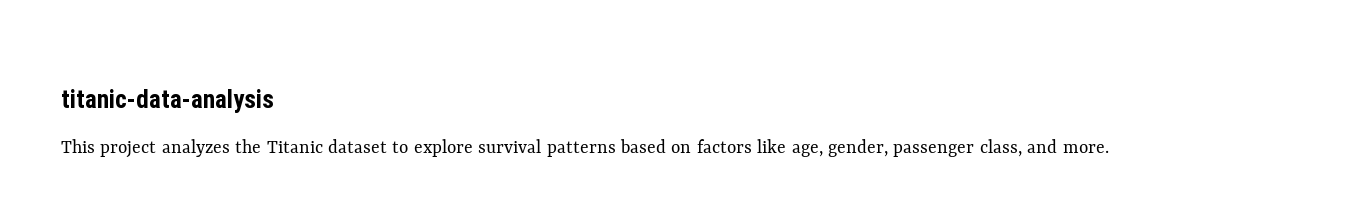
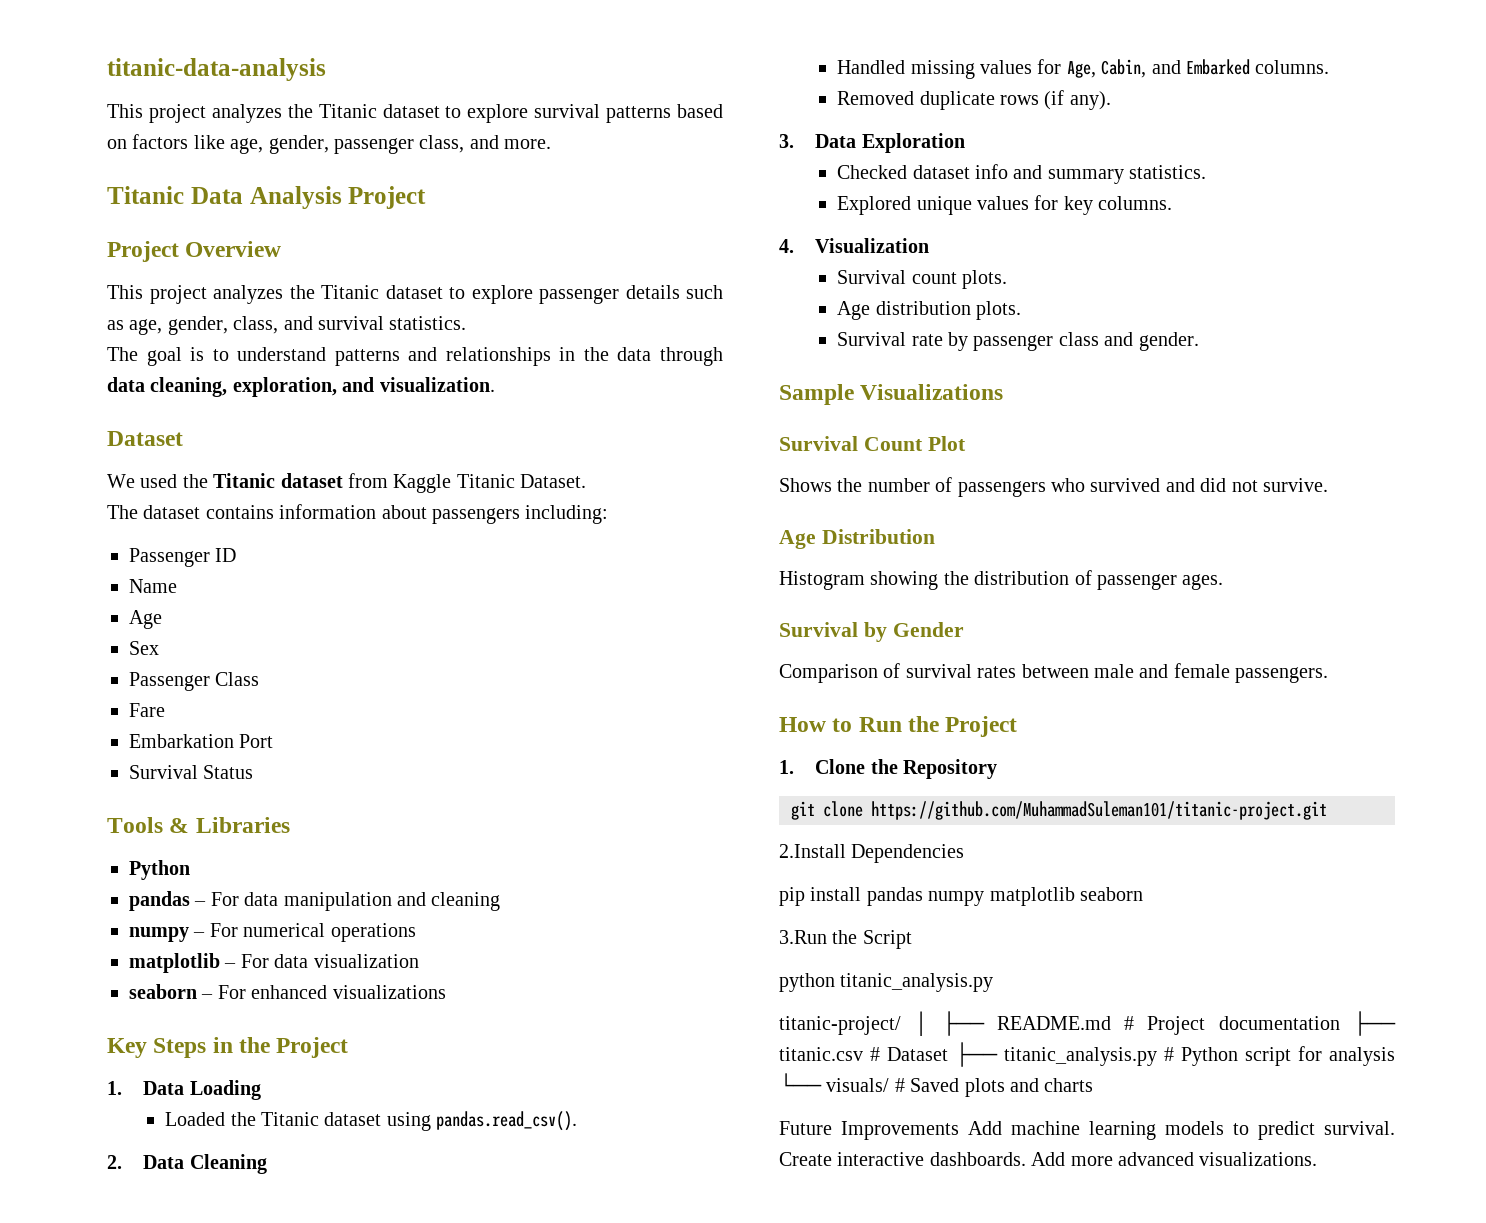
+ Titanic Data Analysis Project
+ Project Overview
+ This project analyzes the Titanic dataset to explore passenger details such as age, gender, class, and survival statistics.
+ The goal is to understand patterns and relationships in the data through data cleaning, exploration, and visualization.
+ Dataset
+ We used the Titanic dataset from Kaggle Titanic Dataset.
+ The dataset contains information about passengers including:
+ Passenger ID
+ Name
+ Age
+ Sex
+ Passenger Class
+ Fare
+ Embarkation Port
+ Survival Status
+ Tools & Libraries
+ Python
+ pandas – For data manipulation and cleaning
+ numpy – For numerical operations
+ matplotlib – For data visualization
+ seaborn – For enhanced visualizations
+ Key Steps in the Project
+ 1. Data Loading
+ Loaded the Titanic dataset using pandas.read_csv().
+ 2. Data Cleaning
+ Handled missing values for Age, Cabin, and Embarked columns.
+ Removed duplicate rows (if any).
+ 3. Data Exploration
+ Checked dataset info and summary statistics.
+ Explored unique values for key columns.
+ 4. Visualization
+ Survival count plots.
+ Age distribution plots.
+ Survival rate by passenger class and gender.
+ Sample Visualizations
+ Survival Count Plot
+ Shows the number of passengers who survived and did not survive.
+ Age Distribution
+ Histogram showing the distribution of passenger ages.
+ Survival by Gender
+ Comparison of survival rates between male and female passengers.
+ How to Run the Project
+ 1. Clone the Repository
+ git clone https://github.com/MuhammadSuleman101/titanic-project.git
+ 2.Install Dependencies
+ pip install pandas numpy matplotlib seaborn
+ 3.Run the Script
+ python titanic_analysis.py
+ titanic-project/ │ ├── README.md # Project documentation ├── titanic.csv # Dataset ├── titanic_analysis.py # Python script for analysis └── visuals/ # Saved plots and charts
+ Future Improvements Add machine learning models to predict survival. Create interactive dashboards. Add more advanced visualizations.

